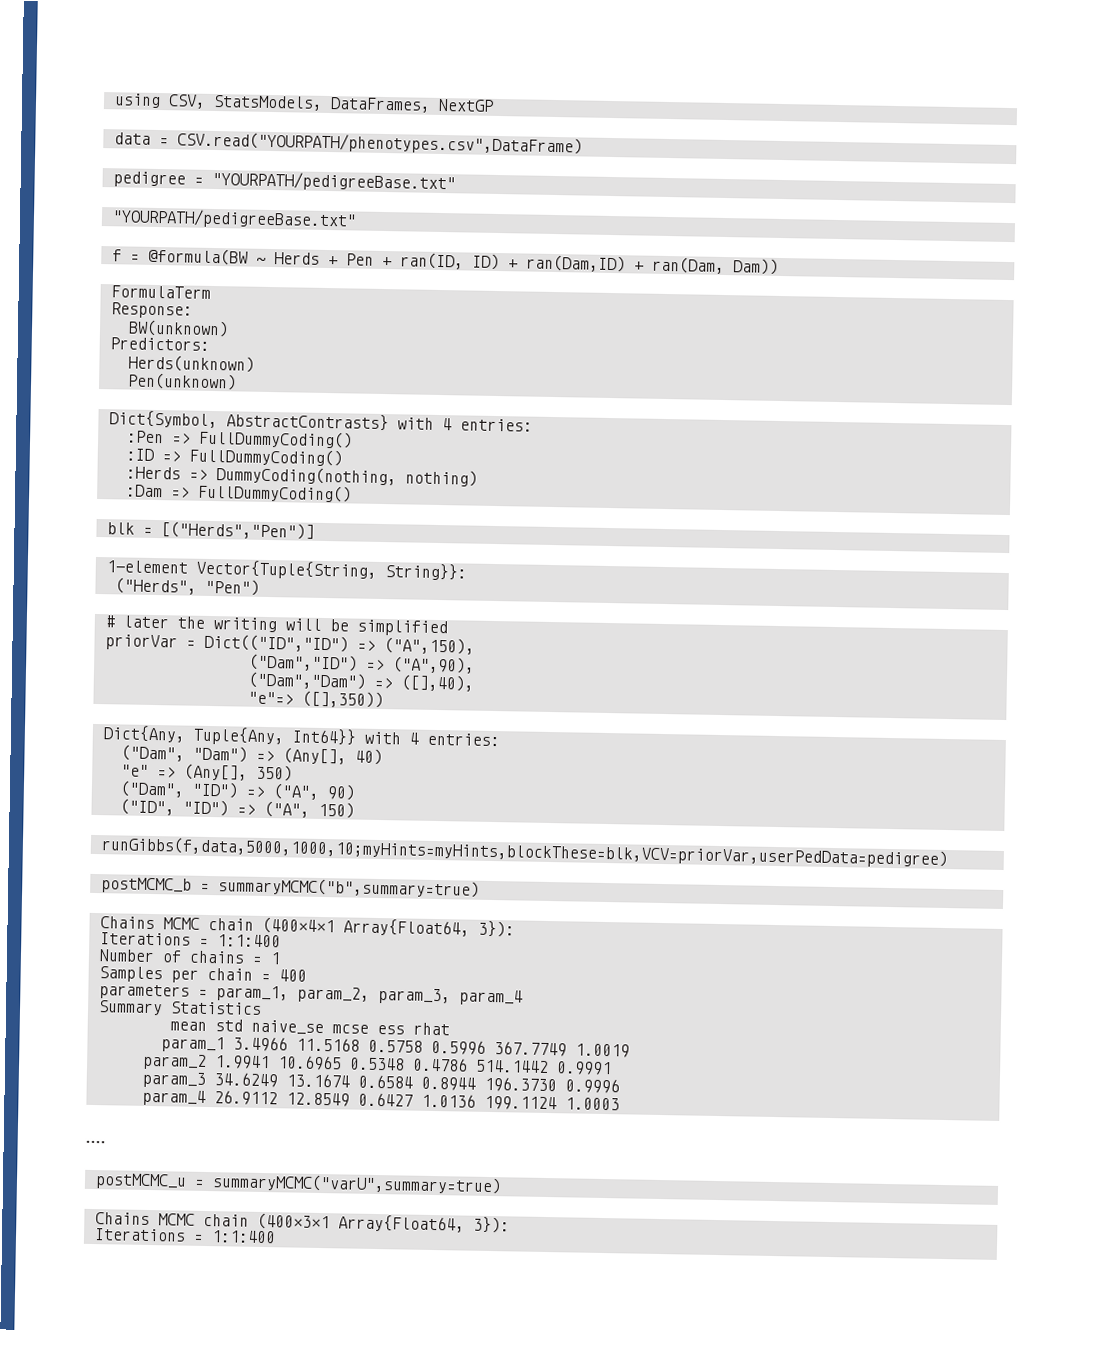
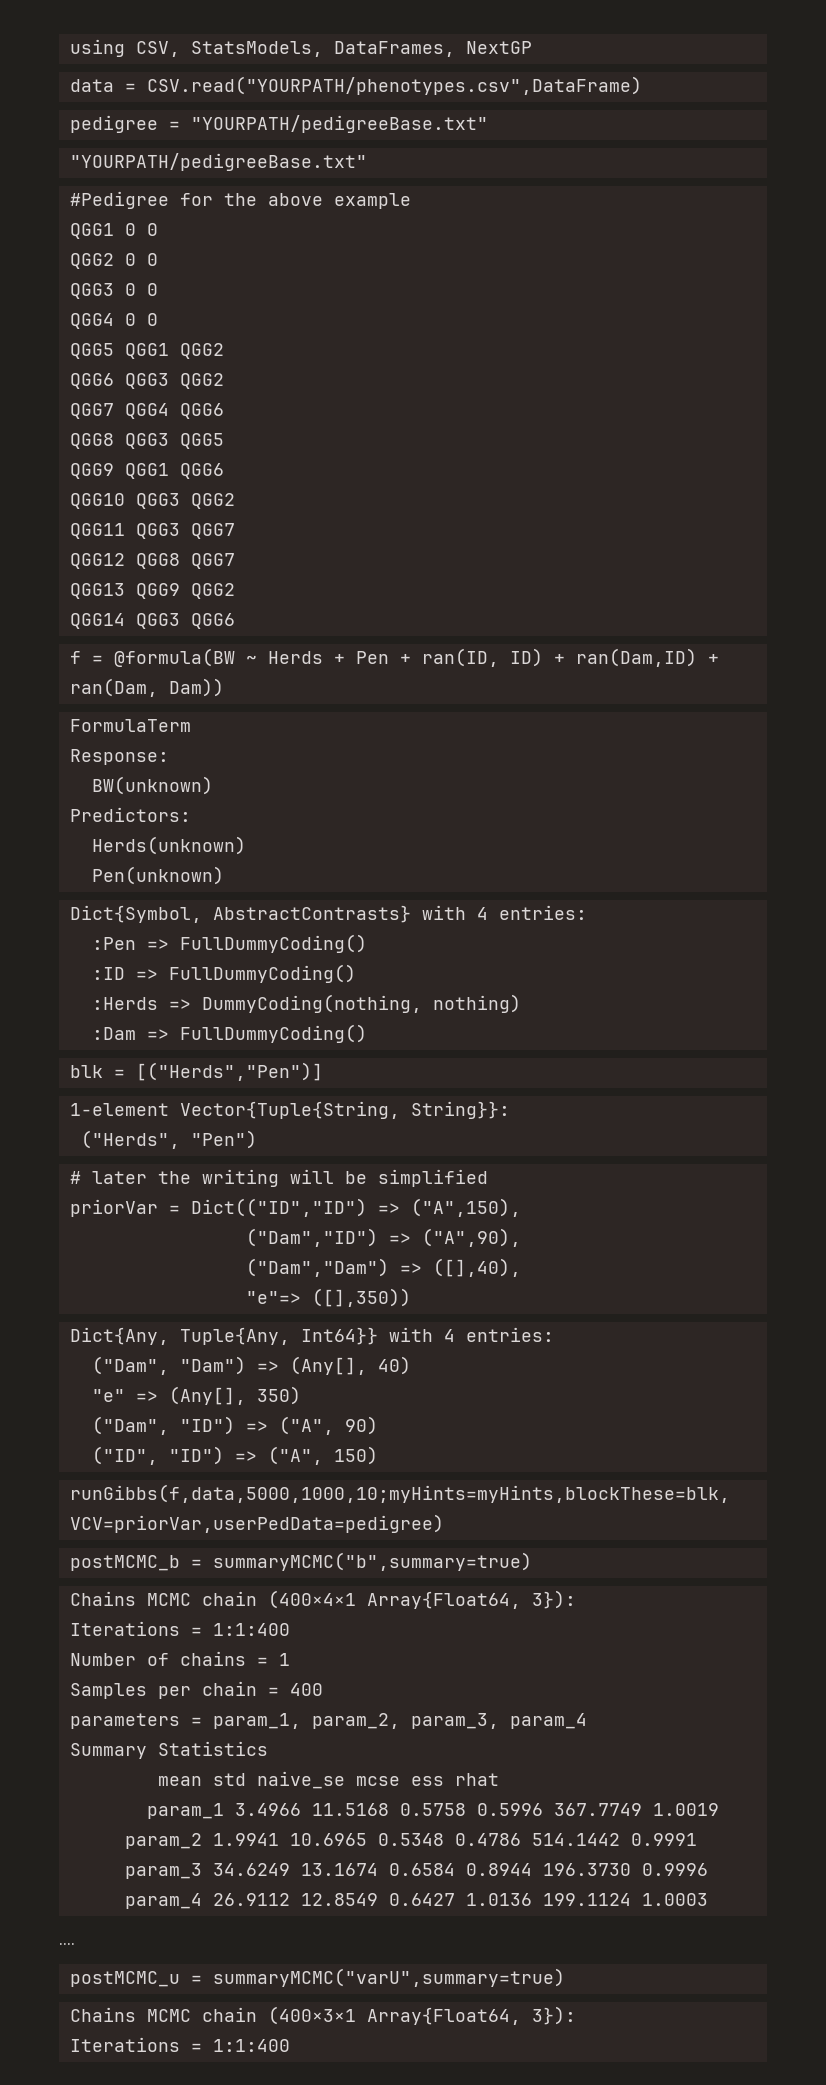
+ #Pedigree for the above example
+ QGG1 0 0
+ QGG2 0 0
+ QGG3 0 0
+ QGG4 0 0
+ QGG5 QGG1 QGG2
+ QGG6 QGG3 QGG2
+ QGG7 QGG4 QGG6
+ QGG8 QGG3 QGG5
+ QGG9 QGG1 QGG6
+ QGG10 QGG3 QGG2
+ QGG11 QGG3 QGG7
+ QGG12 QGG8 QGG7
+ QGG13 QGG9 QGG2
+ QGG14 QGG3 QGG6

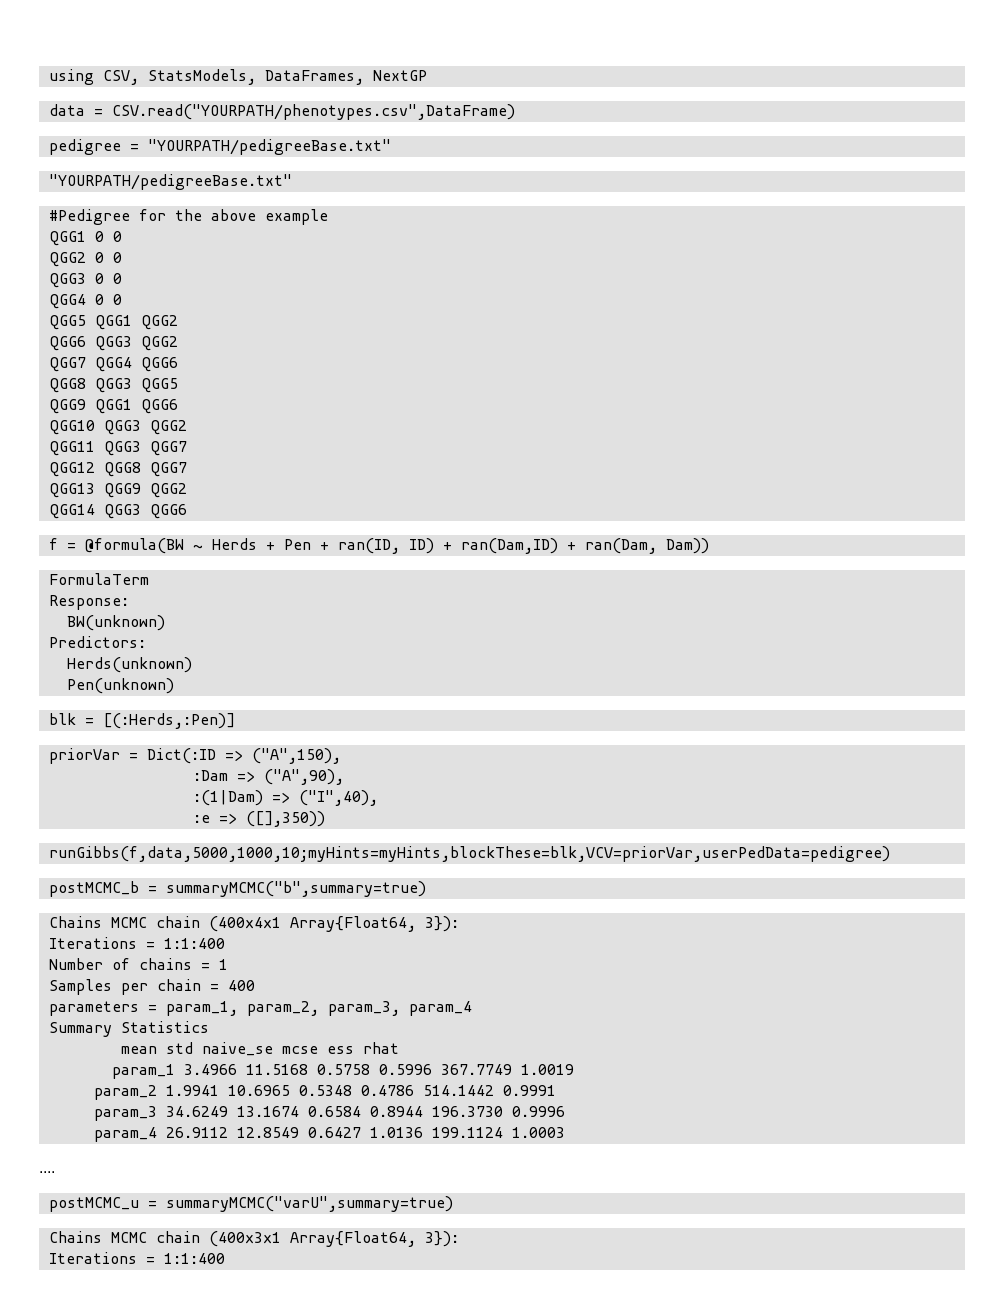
- Dict{Symbol, AbstractContrasts} with 4 entries:
- :Pen => FullDummyCoding()
- :ID => FullDummyCoding()
- :Herds => DummyCoding(nothing, nothing)
- :Dam => FullDummyCoding()
- blk = [("Herds","Pen")]
- 1-element Vector{Tuple{String, String}}:
- ("Herds", "Pen")
- # later the writing will be simplified
- priorVar = Dict(("ID","ID") => ("A",150),
- ("Dam","ID") => ("A",90),
- ("Dam","Dam") => ([],40),
- "e"=> ([],350))
- Dict{Any, Tuple{Any, Int64}} with 4 entries:
- ("Dam", "Dam") => (Any[], 40)
- "e" => (Any[], 350)
- ("Dam", "ID") => ("A", 90)
- ("ID", "ID") => ("A", 150)
+ blk = [(:Herds,:Pen)]
+ priorVar = Dict(:ID => ("A",150),
+ :Dam => ("A",90),
+ :(1|Dam) => ("I",40),
+ :e => ([],350))

